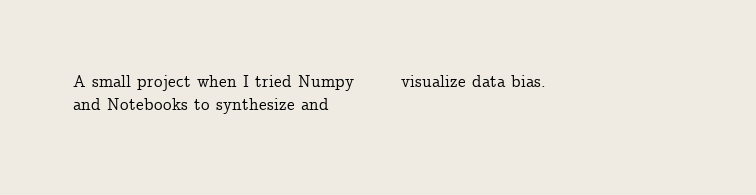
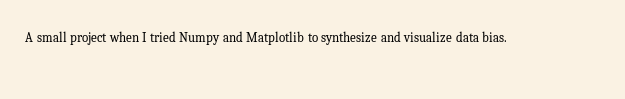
- A small project when I tried Numpy and Notebooks to synthesize and visualize data bias.
+ A small project when I tried Numpy and Matplotlib to synthesize and visualize data bias.

